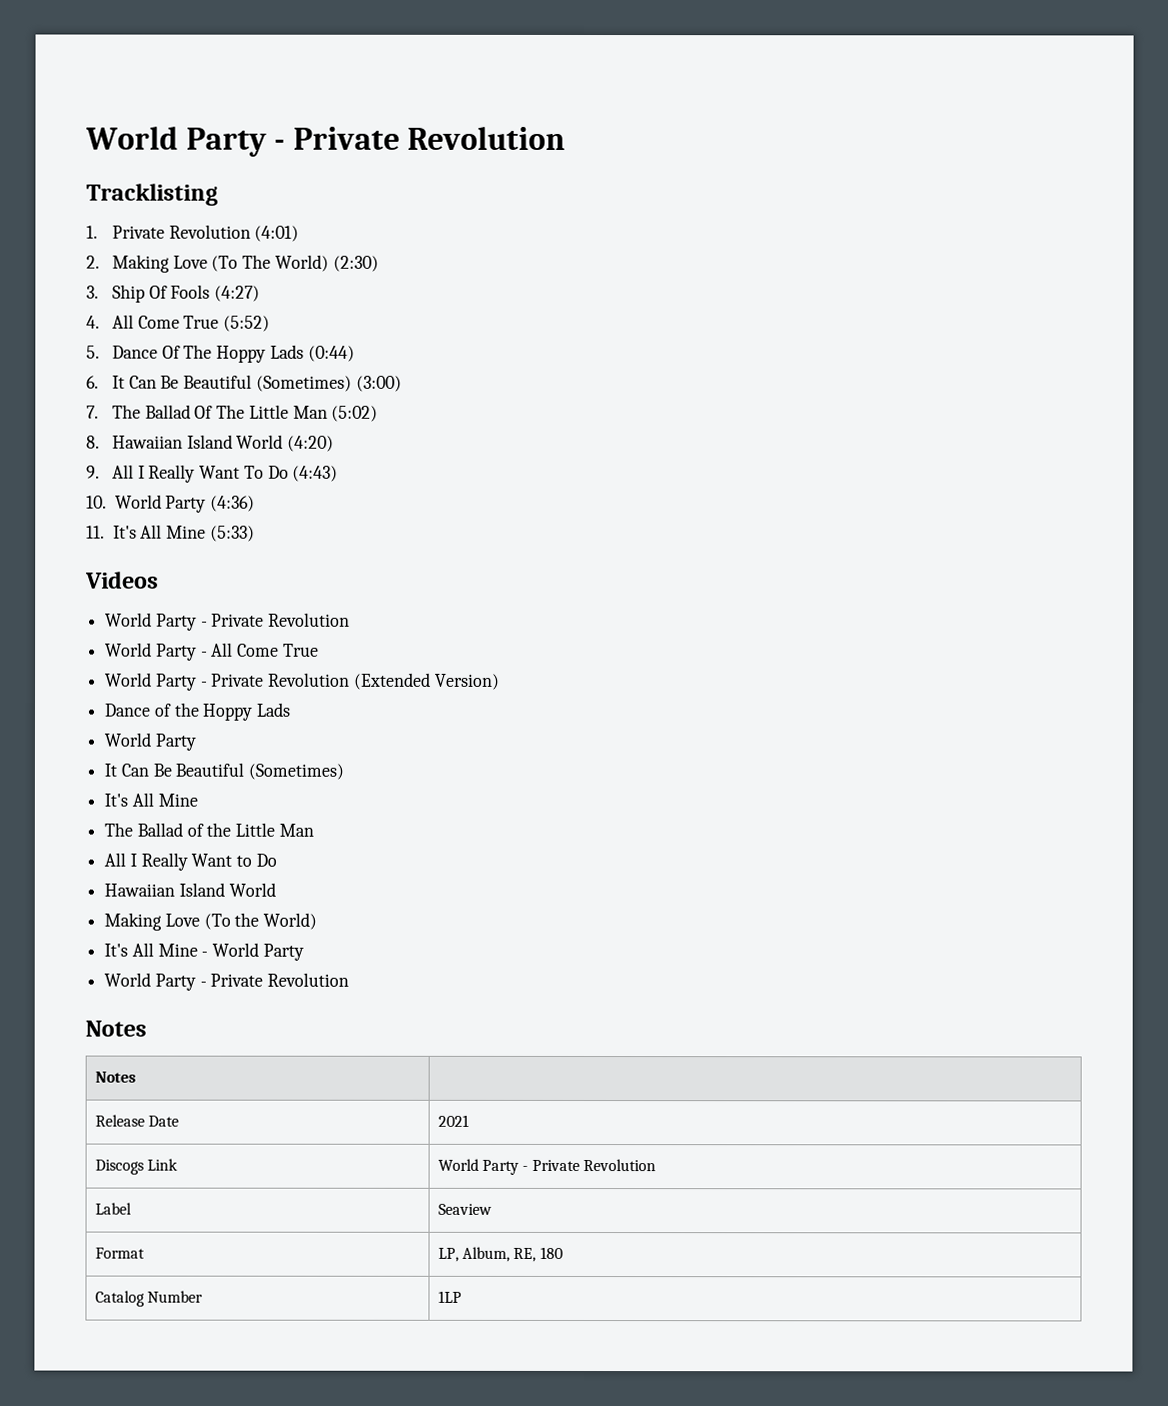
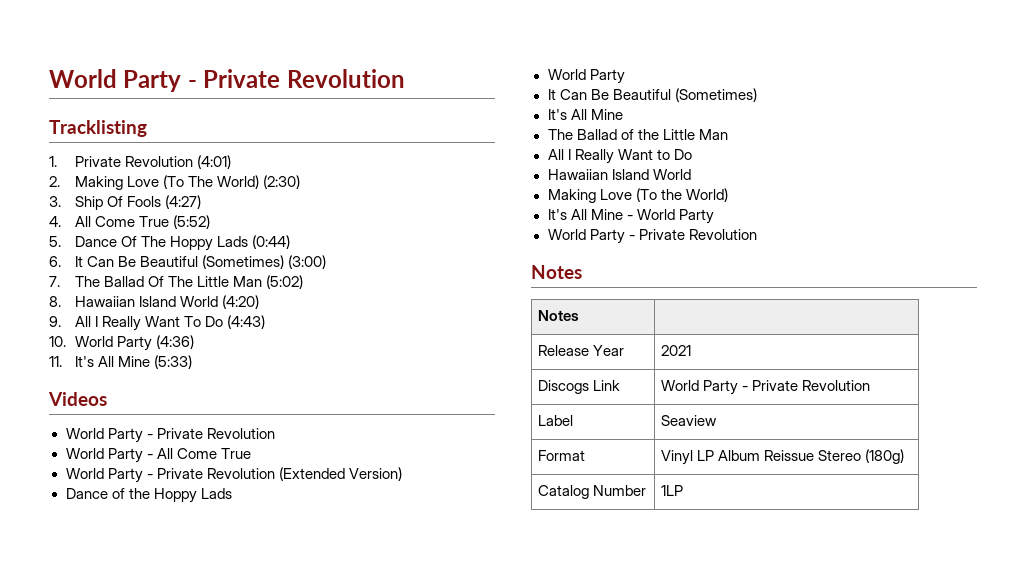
- Release Date | 2021
+ Release Year | 2021
- Format | LP, Album, RE, 180
+ Format | Vinyl LP Album Reissue Stereo (180g)

